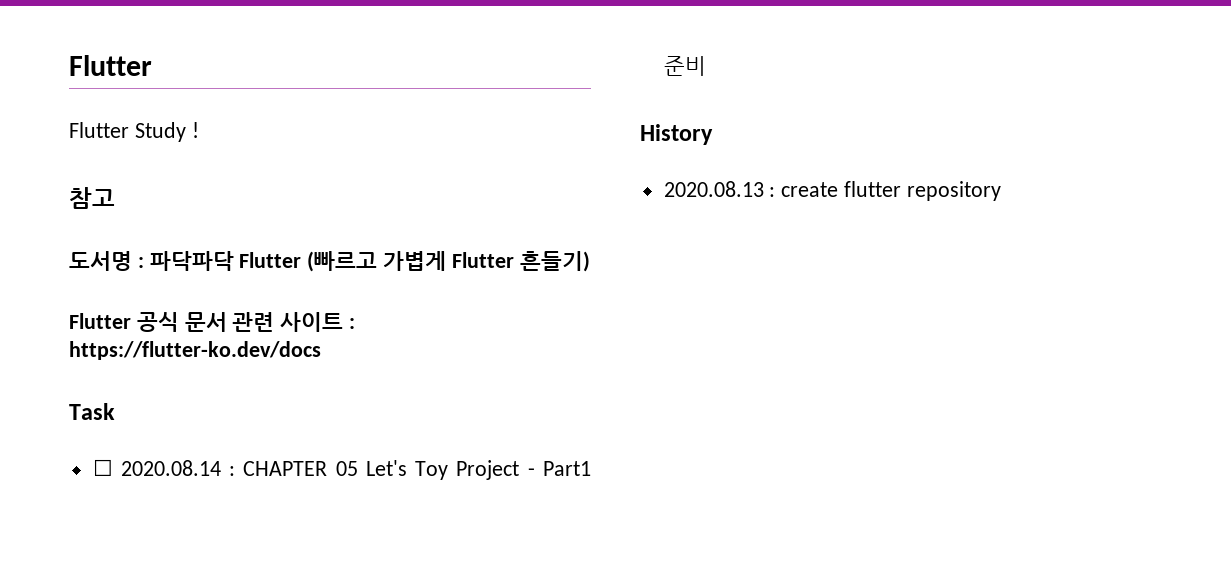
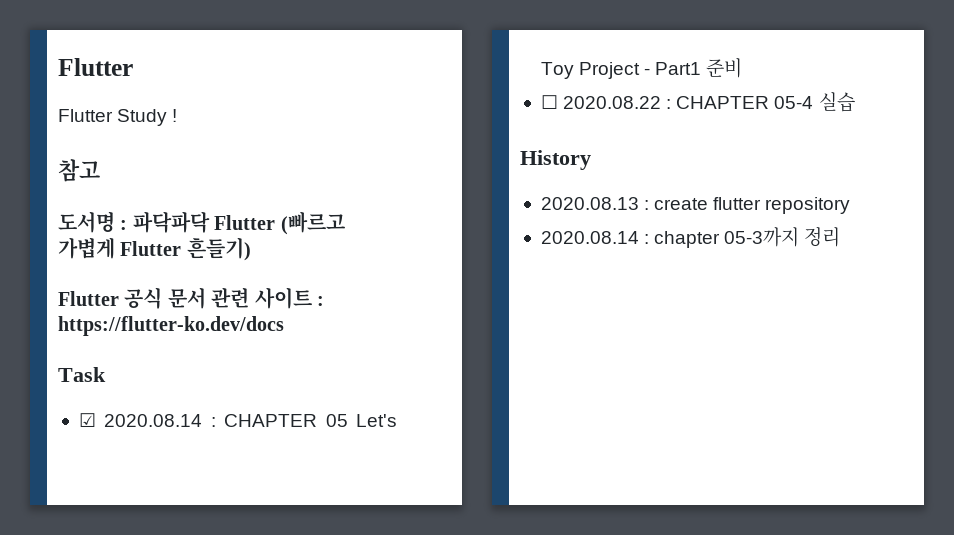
- ☐ 2020.08.14 : CHAPTER 05 Let's Toy Project - Part1 준비
+ ☑ 2020.08.14 : CHAPTER 05 Let's Toy Project - Part1 준비
+ ☐ 2020.08.22 : CHAPTER 05-4 실습
+ 2020.08.14 : chapter 05-3까지 정리

